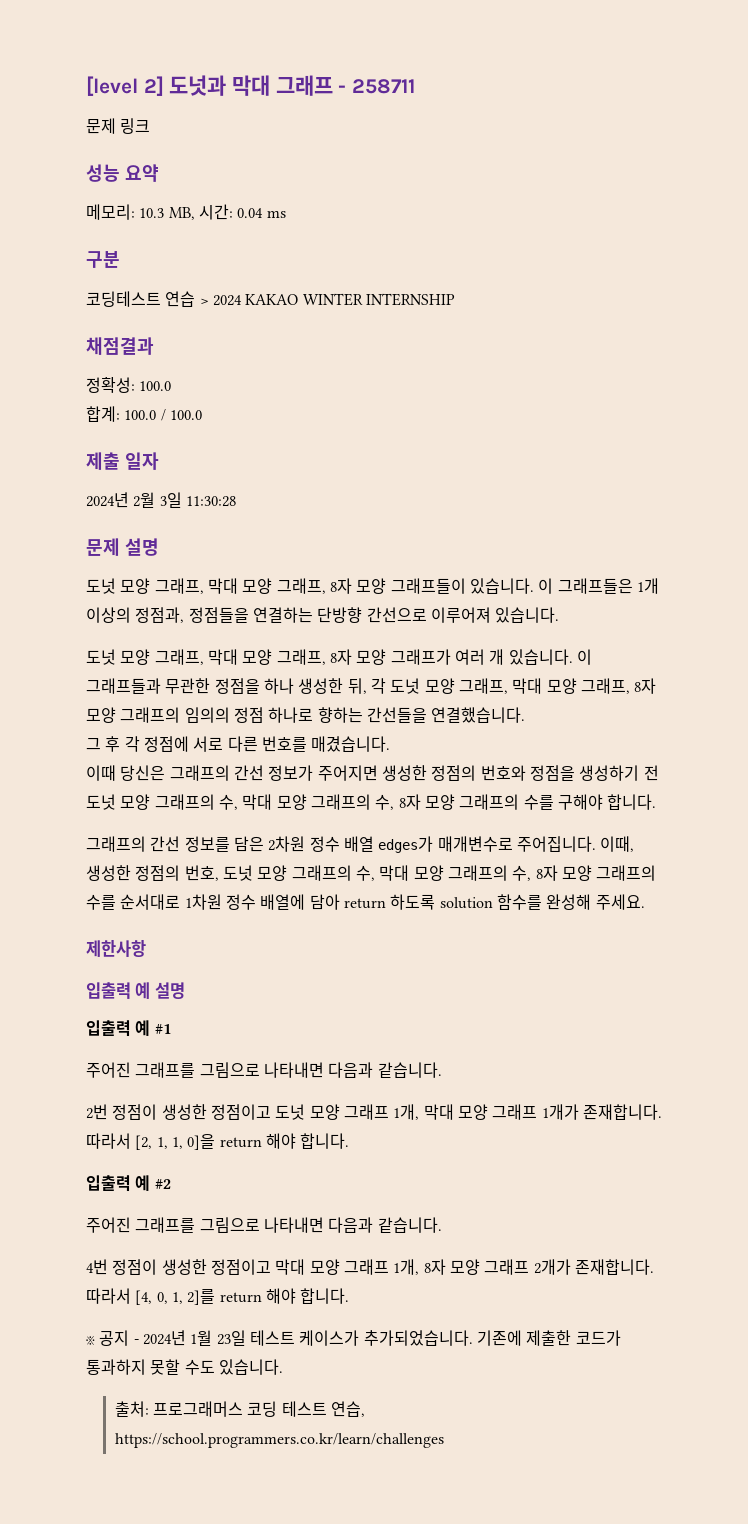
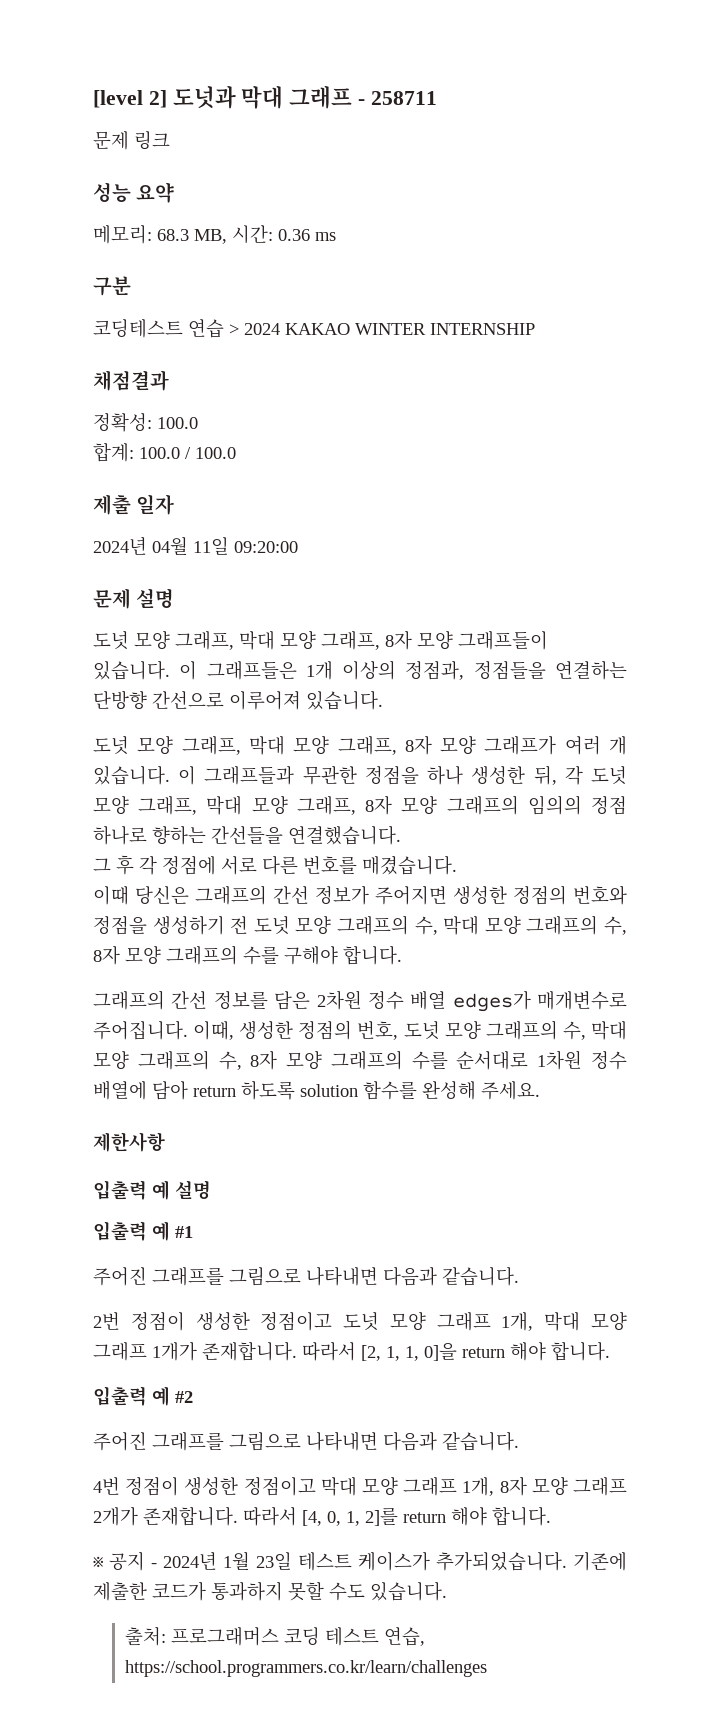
- 메모리: 10.3 MB, 시간: 0.04 ms
+ 메모리: 68.3 MB, 시간: 0.36 ms
- 2024년 2월 3일 11:30:28
+ 2024년 04월 11일 09:20:00

